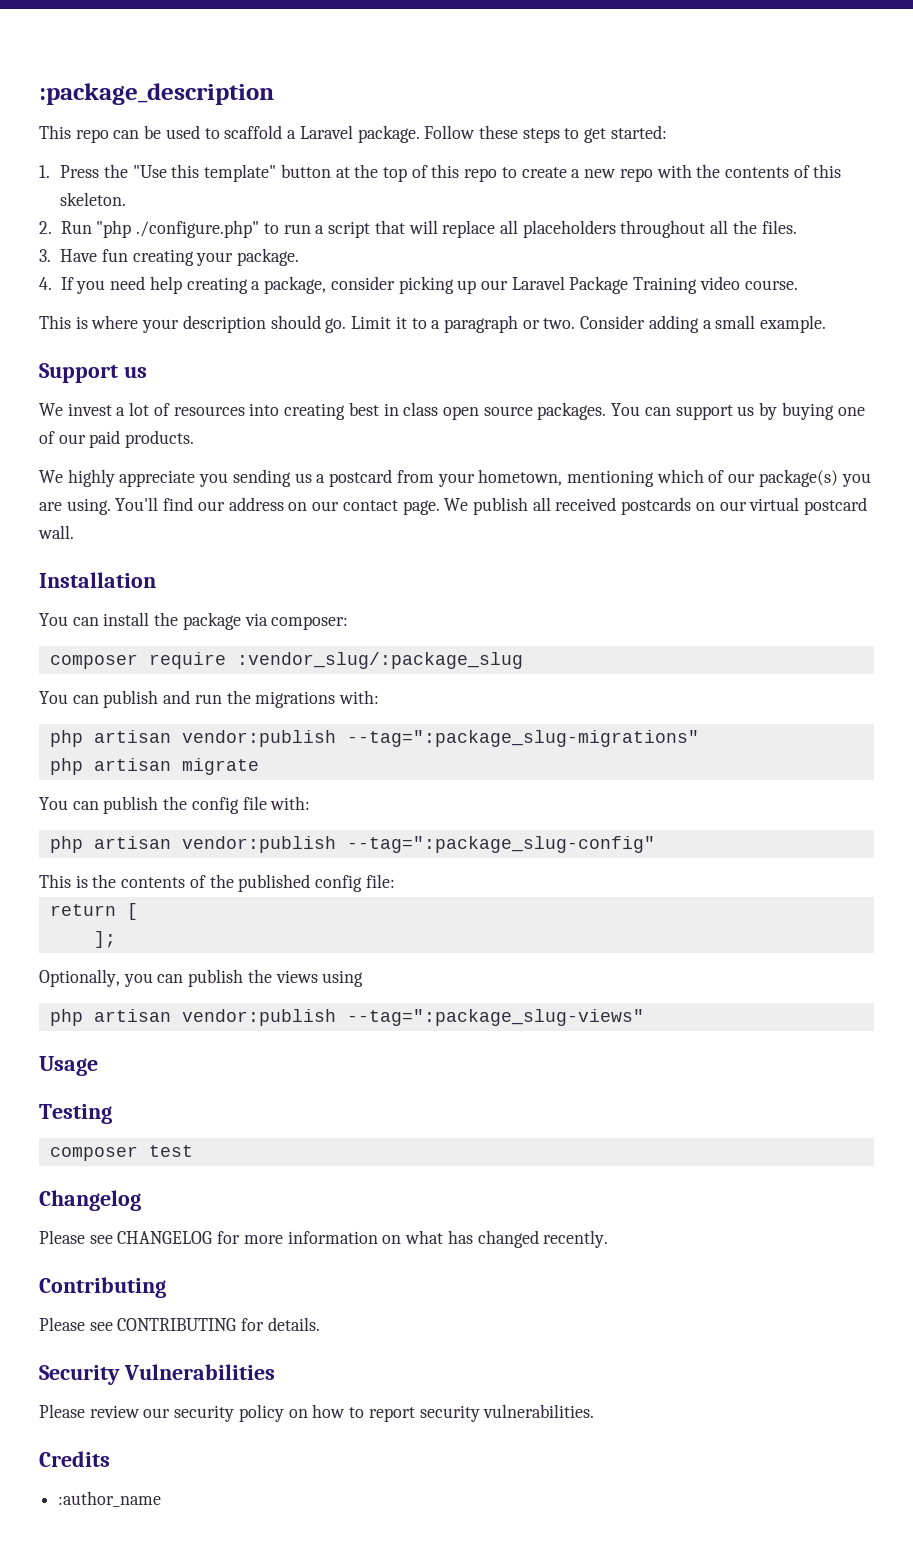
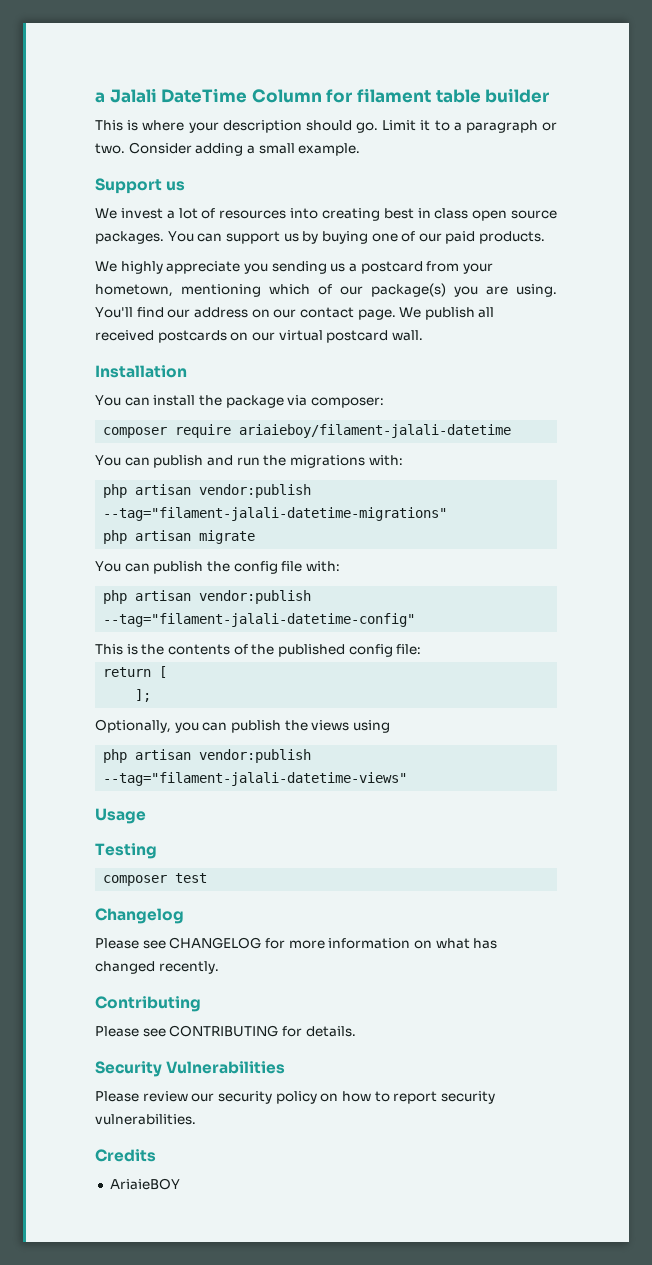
- :package_description
- This repo can be used to scaffold a Laravel package. Follow these steps to get started:
- 1. Press the "Use this template" button at the top of this repo to create a new repo with the contents of this skeleton.
- 2. Run "php ./configure.php" to run a script that will replace all placeholders throughout all the files.
- 3. Have fun creating your package.
- 4. If you need help creating a package, consider picking up our Laravel Package Training video course.
+ a Jalali DateTime Column for filament table builder
- composer require :vendor_slug/:package_slug
+ composer require ariaieboy/filament-jalali-datetime
- php artisan vendor:publish --tag=":package_slug-migrations"
+ php artisan vendor:publish --tag="filament-jalali-datetime-migrations"
- php artisan vendor:publish --tag=":package_slug-config"
+ php artisan vendor:publish --tag="filament-jalali-datetime-config"
- php artisan vendor:publish --tag=":package_slug-views"
+ php artisan vendor:publish --tag="filament-jalali-datetime-views"
- :author_name
+ AriaieBOY

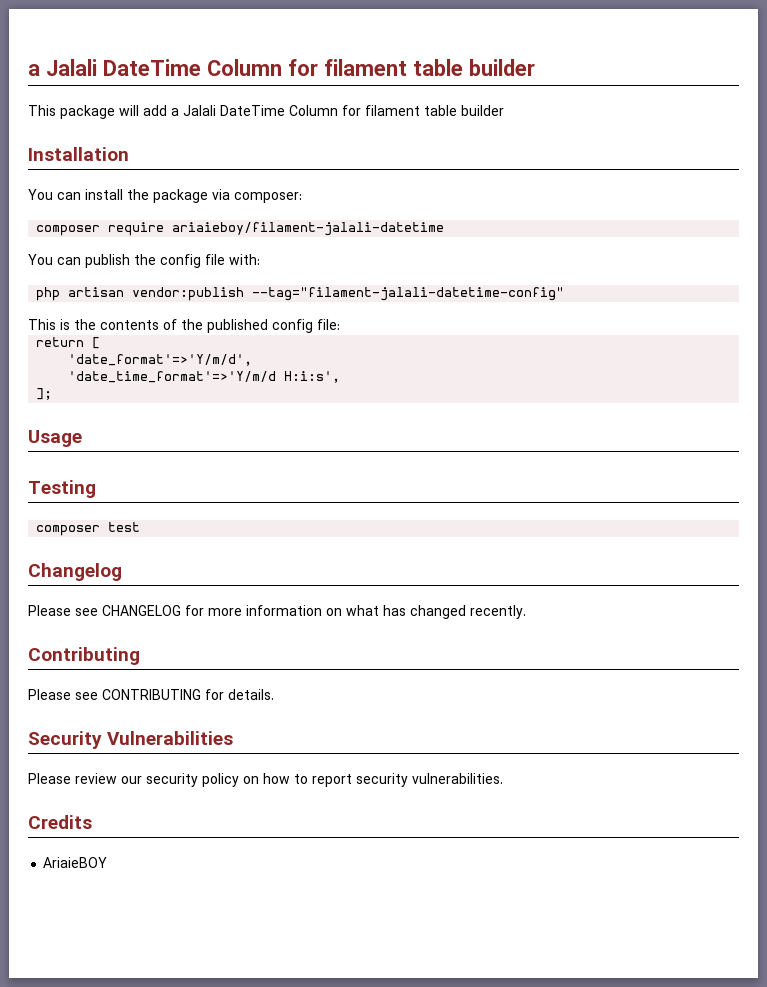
- This is where your description should go. Limit it to a paragraph or two. Consider adding a small example.
- Support us
- We invest a lot of resources into creating best in class open source packages. You can support us by buying one of our paid products.
- We highly appreciate you sending us a postcard from your hometown, mentioning which of our package(s) you are using. You'll find our address on our contact page. We publish all received postcards on our virtual postcard wall.
+ This package will add a Jalali DateTime Column for filament table builder
- You can publish and run the migrations with:
- php artisan vendor:publish --tag="filament-jalali-datetime-migrations"
- php artisan migrate
+ 'date_format'=>'Y/m/d',
+ 'date_time_format'=>'Y/m/d H:i:s',
  ];
- Optionally, you can publish the views using
- php artisan vendor:publish --tag="filament-jalali-datetime-views"

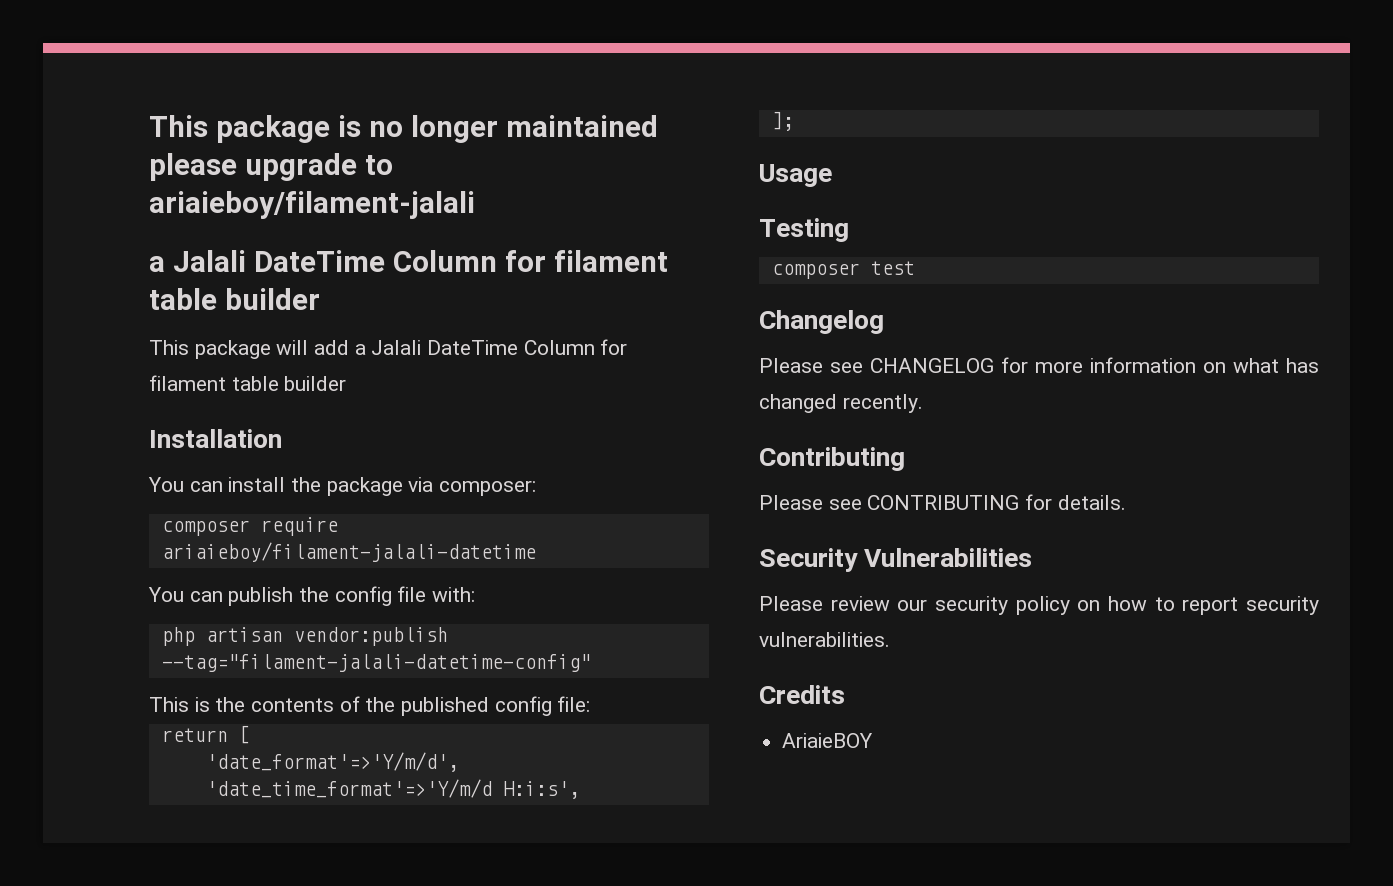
+ This package is no longer maintained please upgrade to ariaieboy/filament-jalali

